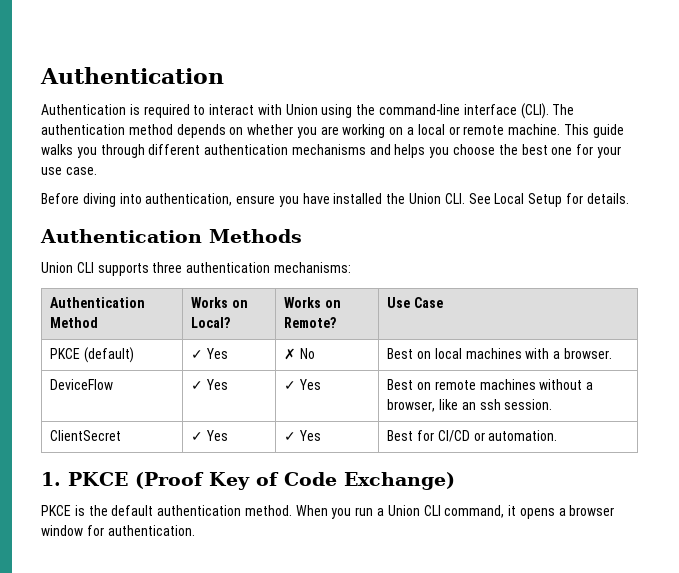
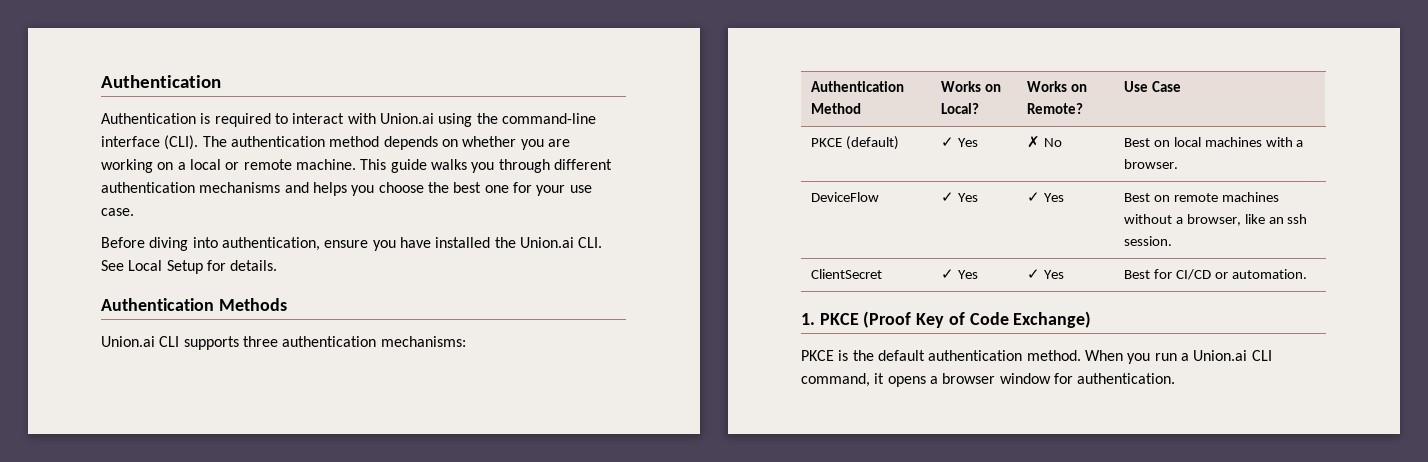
- Authentication is required to interact with Union using the command-line interface (CLI).
+ Authentication is required to interact with Union.ai using the command-line interface (CLI).
- Before diving into authentication, ensure you have installed the Union CLI. See Local Setup for details.
+ Before diving into authentication, ensure you have installed the Union.ai CLI. See Local Setup for details.
- Union CLI supports three authentication mechanisms:
+ Union.ai CLI supports three authentication mechanisms:
- When you run a Union CLI command, it opens a browser window for authentication.
+ When you run a Union.ai CLI command, it opens a browser window for authentication.

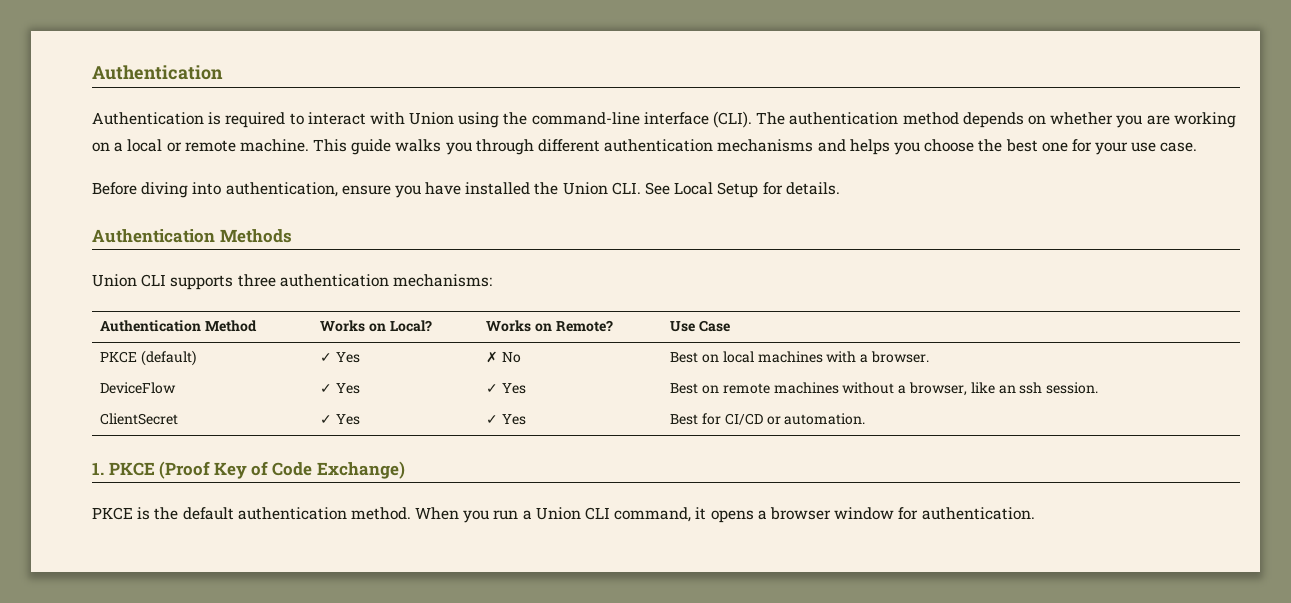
- Authentication is required to interact with Union.ai using the command-line interface (CLI).
+ Authentication is required to interact with Union using the command-line interface (CLI).
- Before diving into authentication, ensure you have installed the Union.ai CLI. See Local Setup for details.
+ Before diving into authentication, ensure you have installed the Union CLI. See Local Setup for details.
- Union.ai CLI supports three authentication mechanisms:
+ Union CLI supports three authentication mechanisms:
- When you run a Union.ai CLI command, it opens a browser window for authentication.
+ When you run a Union CLI command, it opens a browser window for authentication.

